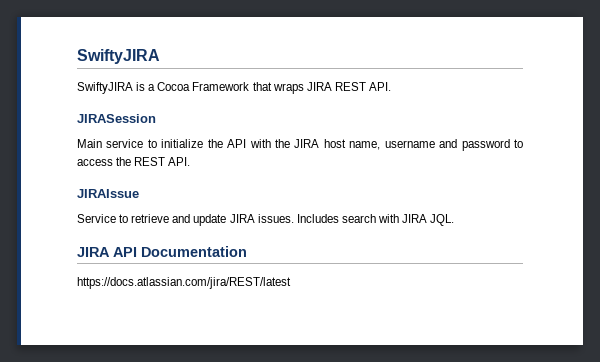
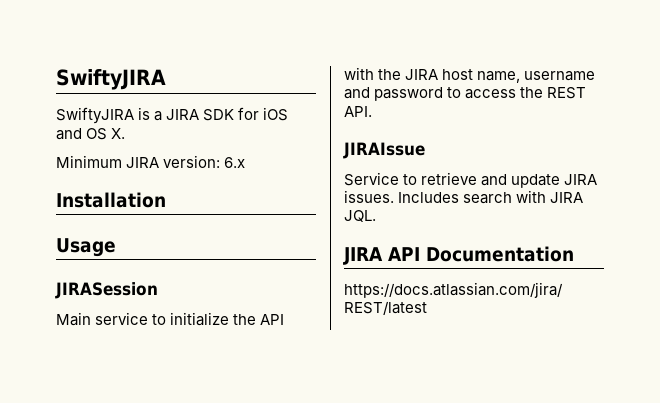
- SwiftyJIRA is a Cocoa Framework that wraps JIRA REST API.
+ SwiftyJIRA is a JIRA SDK for iOS and OS X.
+ Minimum JIRA version: 6.x
+ Installation
+ Usage

